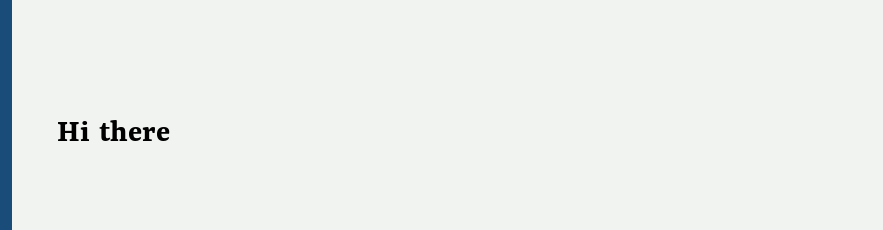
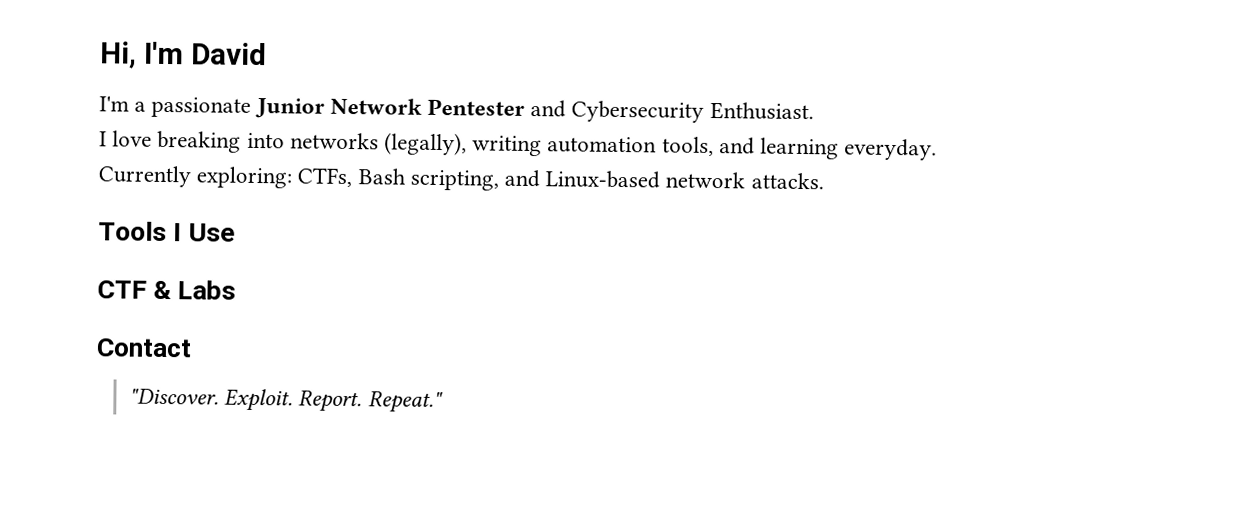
- Hi there
+ Hi, I'm David
+ I'm a passionate Junior Network Pentester and Cybersecurity Enthusiast.
+ I love breaking into networks (legally), writing automation tools, and learning everyday.
+ Currently exploring: CTFs, Bash scripting, and Linux-based network attacks.
+ Tools I Use
+ CTF & Labs
+ Contact
+ "Discover. Exploit. Report. Repeat."

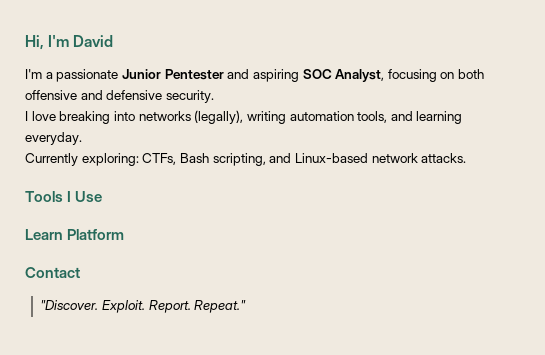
- I'm a passionate Junior Network Pentester and Cybersecurity Enthusiast.
+ I'm a passionate Junior Pentester and aspiring SOC Analyst, focusing on both offensive and defensive security.
- CTF & Labs
+ Learn Platform

